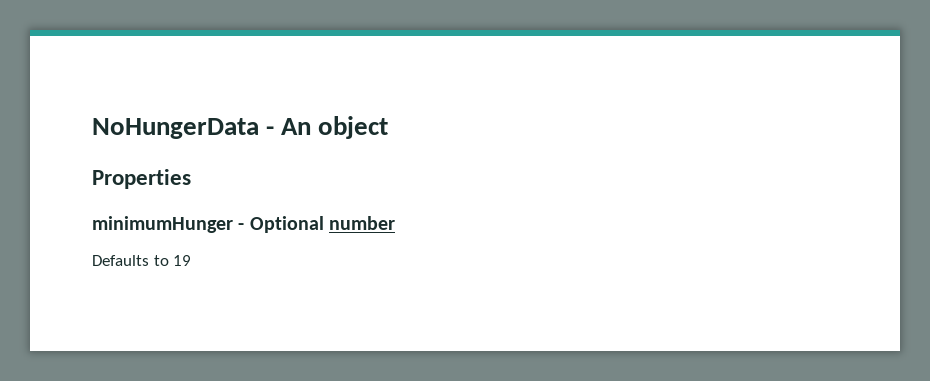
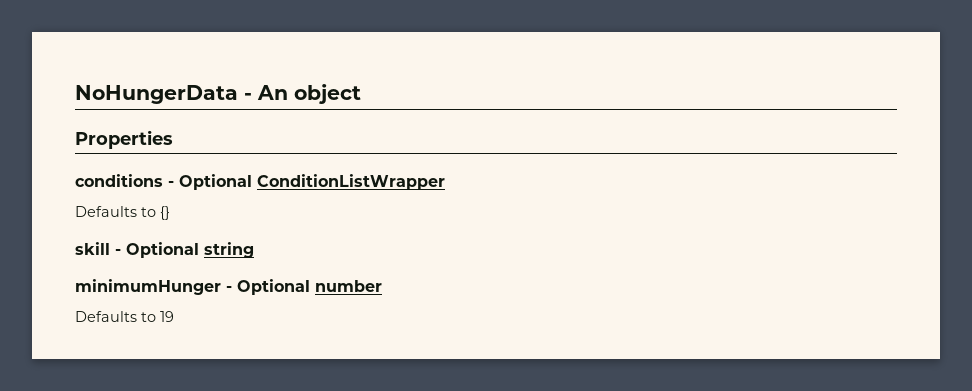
+ conditions - Optional ConditionListWrapper
+ Defaults to {}
+ skill - Optional string

